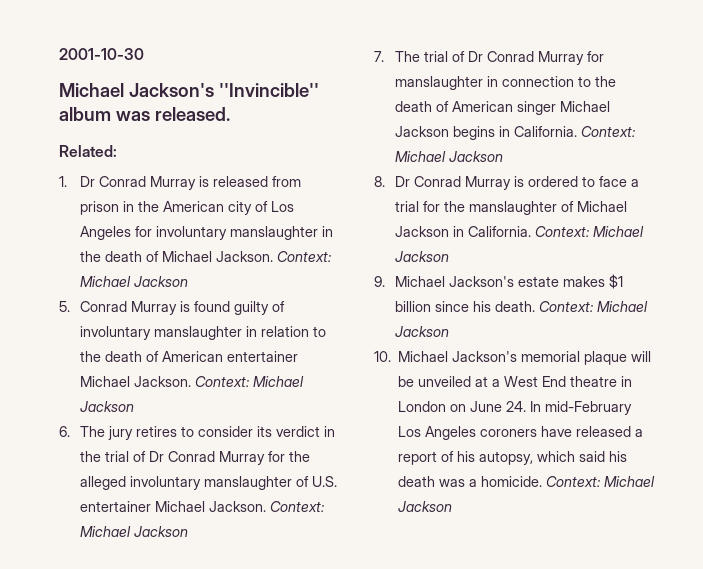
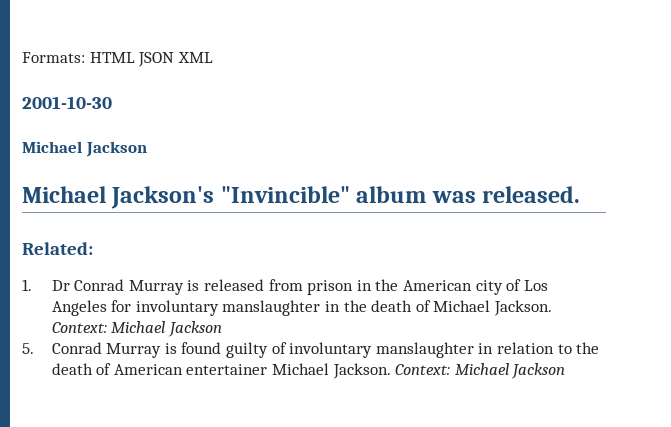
+ Formats: HTML JSON XML
  2001-10-30
- Michael Jackson's ''Invincible'' album was released.
+ Michael Jackson
+ Michael Jackson's "Invincible" album was released.
- 6. The jury retires to consider its verdict in the trial of Dr Conrad Murray for the alleged involuntary manslaughter of U.S. entertainer Michael Jackson. Context: Michael Jackson
- 7. The trial of Dr Conrad Murray for manslaughter in connection to the death of American singer Michael Jackson begins in California. Context: Michael Jackson
- 8. Dr Conrad Murray is ordered to face a trial for the manslaughter of Michael Jackson in California. Context: Michael Jackson
- 9. Michael Jackson's estate makes $1 billion since his death. Context: Michael Jackson
- 10. Michael Jackson's memorial plaque will be unveiled at a West End theatre in London on June 24. In mid-February Los Angeles coroners have released a report of his autopsy, which said his death was a homicide. Context: Michael Jackson

